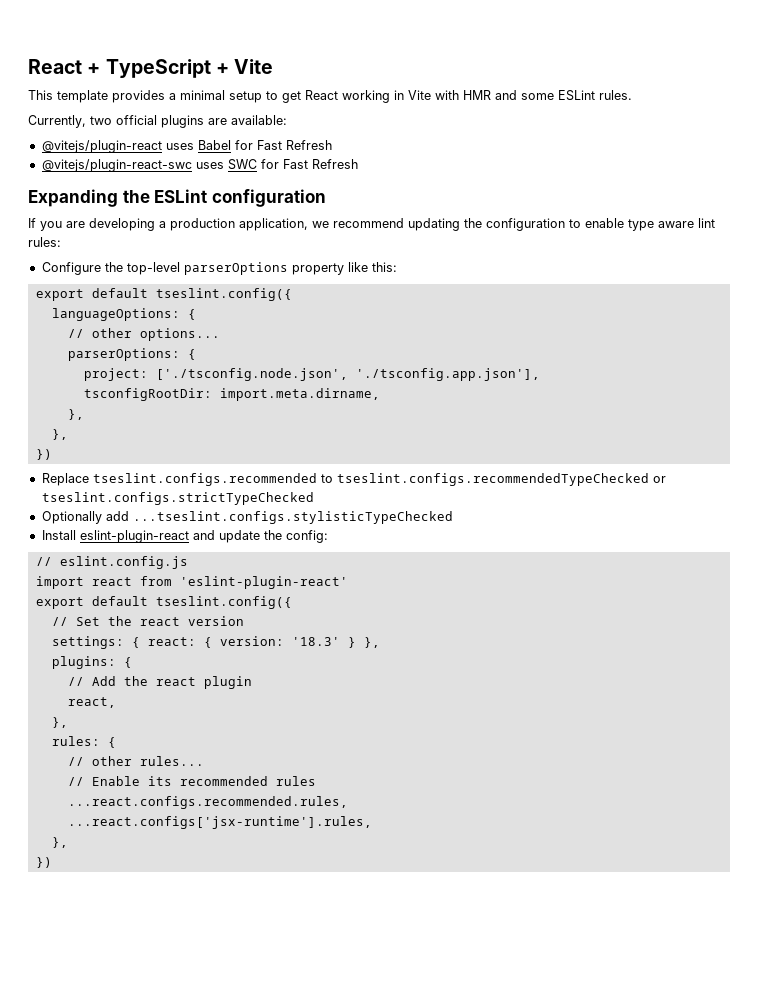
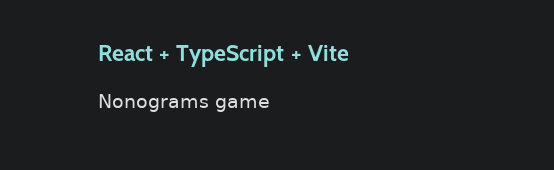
- This template provides a minimal setup to get React working in Vite with HMR and some ESLint rules.
- Currently, two official plugins are available:
- @vitejs/plugin-react uses Babel for Fast Refresh
- @vitejs/plugin-react-swc uses SWC for Fast Refresh
- Expanding the ESLint configuration
- If you are developing a production application, we recommend updating the configuration to enable type aware lint rules:
- Configure the top-level parserOptions property like this:
- export default tseslint.config({
- languageOptions: {
- // other options...
- parserOptions: {
- project: ['./tsconfig.node.json', './tsconfig.app.json'],
- tsconfigRootDir: import.meta.dirname,
- },
- },
- })
- Replace tseslint.configs.recommended to tseslint.configs.recommendedTypeChecked or tseslint.configs.strictTypeChecked
- Optionally add ...tseslint.configs.stylisticTypeChecked
- Install eslint-plugin-react and update the config:
- // eslint.config.js
- import react from 'eslint-plugin-react'
- export default tseslint.config({
- // Set the react version
- settings: { react: { version: '18.3' } },
- plugins: {
- // Add the react plugin
- react,
- },
- rules: {
- // other rules...
- // Enable its recommended rules
- ...react.configs.recommended.rules,
- ...react.configs['jsx-runtime'].rules,
- },
- })
+ Nonograms game

